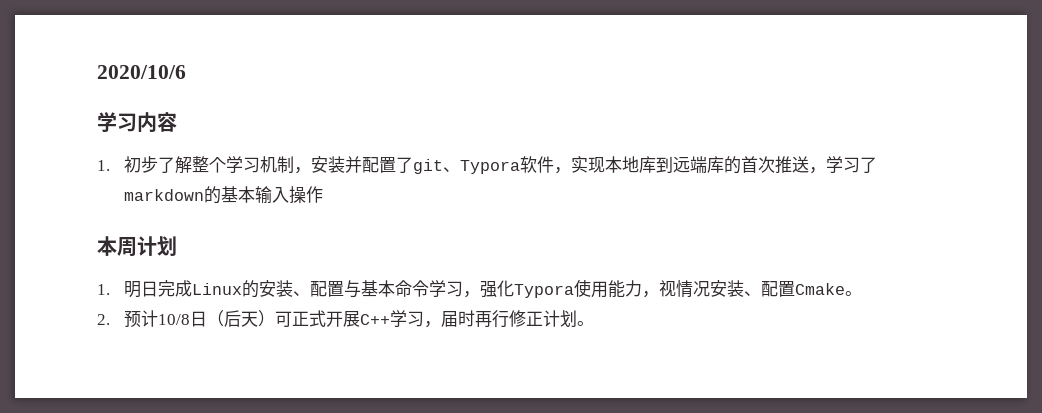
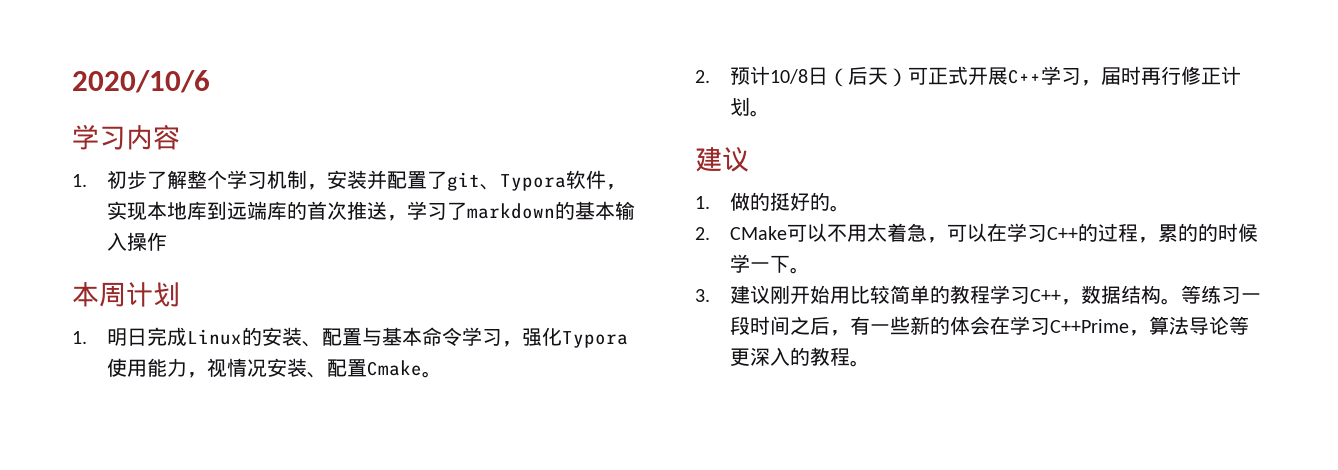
  2.预计10/8日（后天）可正式开展C++学习，届时再行修正计划。
+ 建议
+ 1.做的挺好的。
+ 2. CMake可以不用太着急，可以在学习C++的过程，累的的时候学一下。
+ 3.建议刚开始用比较简单的教程学习C++，数据结构。等练习一段时间之后，有一些新的体会在学习C++Prime，算法导论等更深入的教程。

